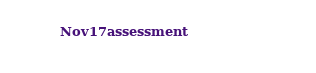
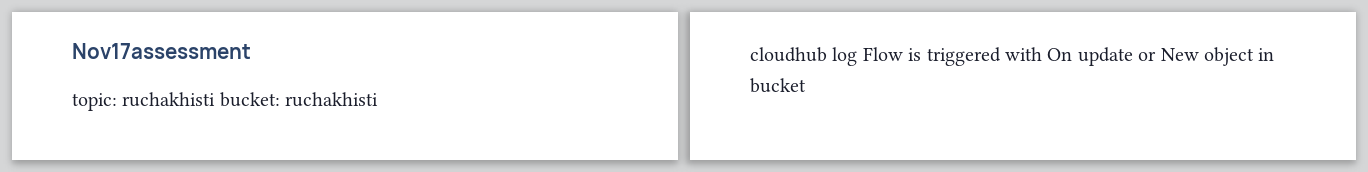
+ topic: ruchakhisti bucket: ruchakhisti
+ cloudhub log Flow is triggered with On update or New object in bucket

